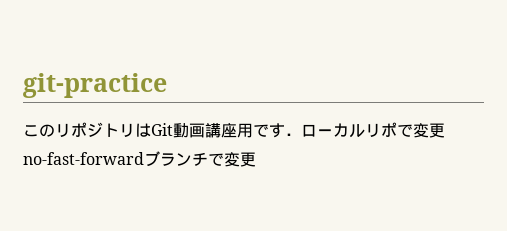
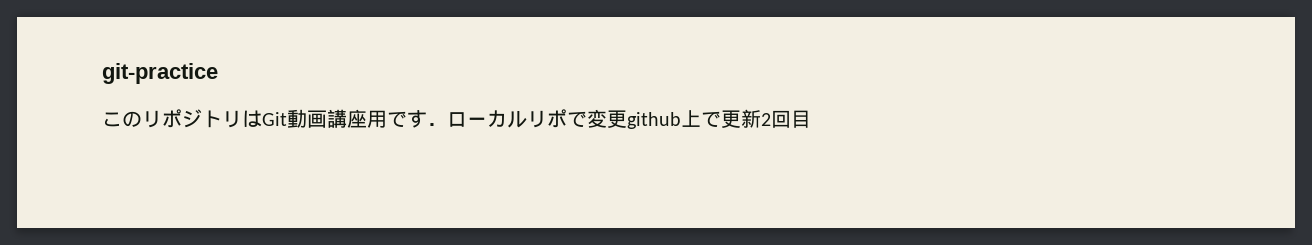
- このリポジトリはGit動画講座用です．ローカルリポで変更no-fast-forwardブランチで変更
+ このリポジトリはGit動画講座用です．ローカルリポで変更github上で更新2回目

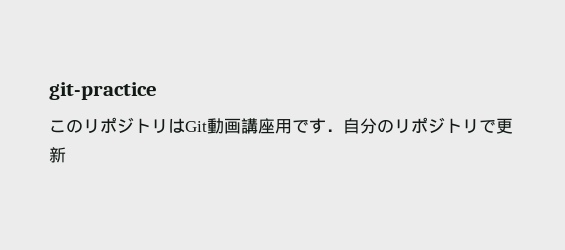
- このリポジトリはGit動画講座用です．ローカルリポで変更github上で更新2回目
+ このリポジトリはGit動画講座用です．自分のリポジトリで更新

